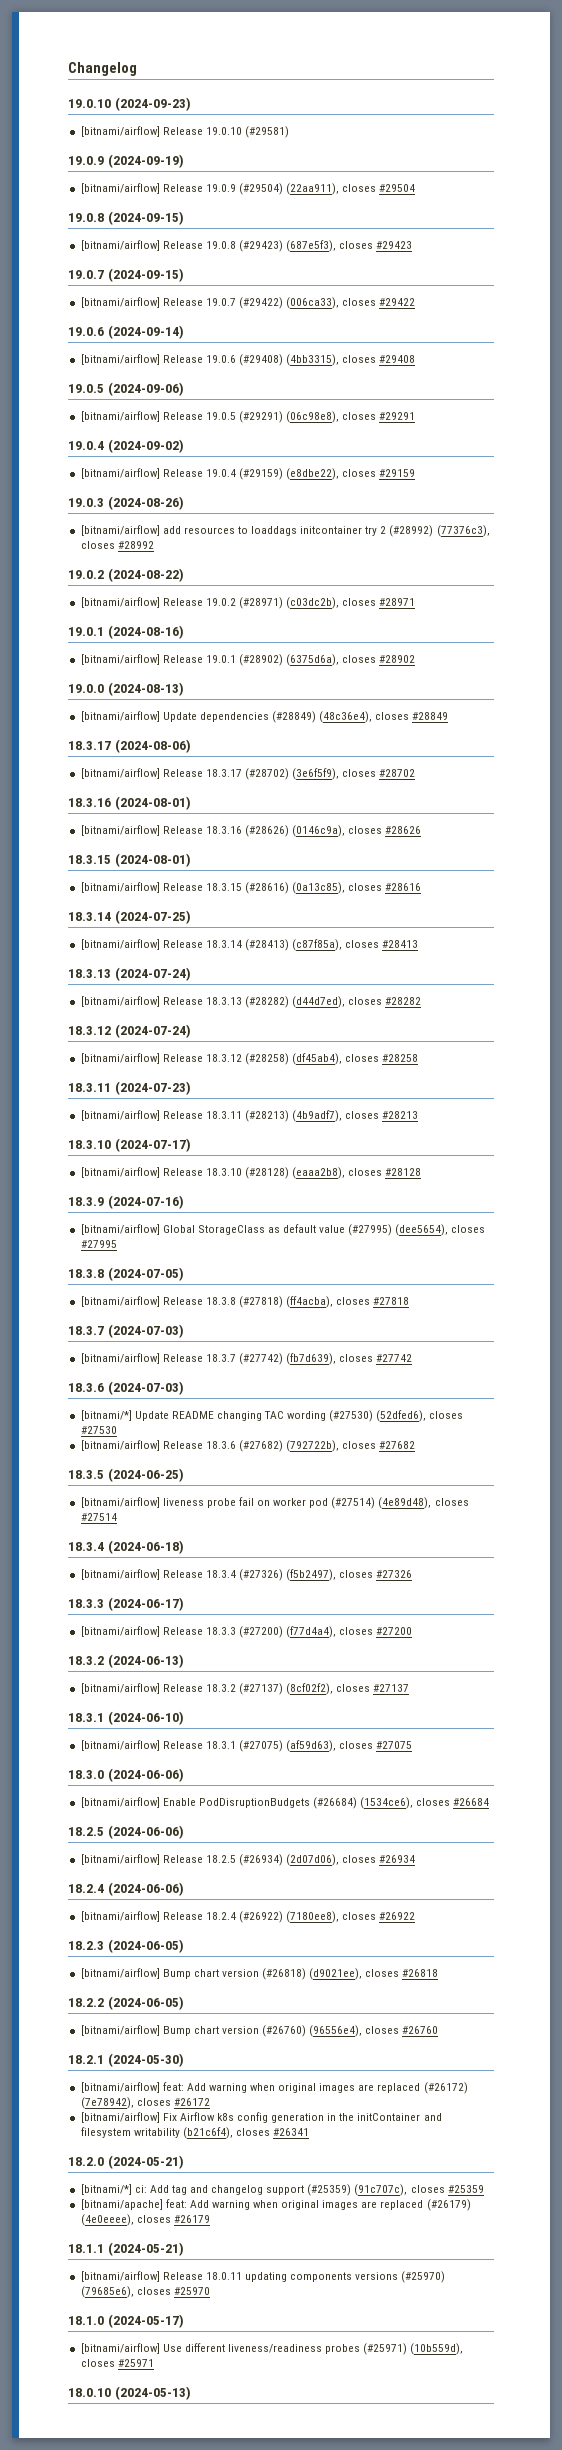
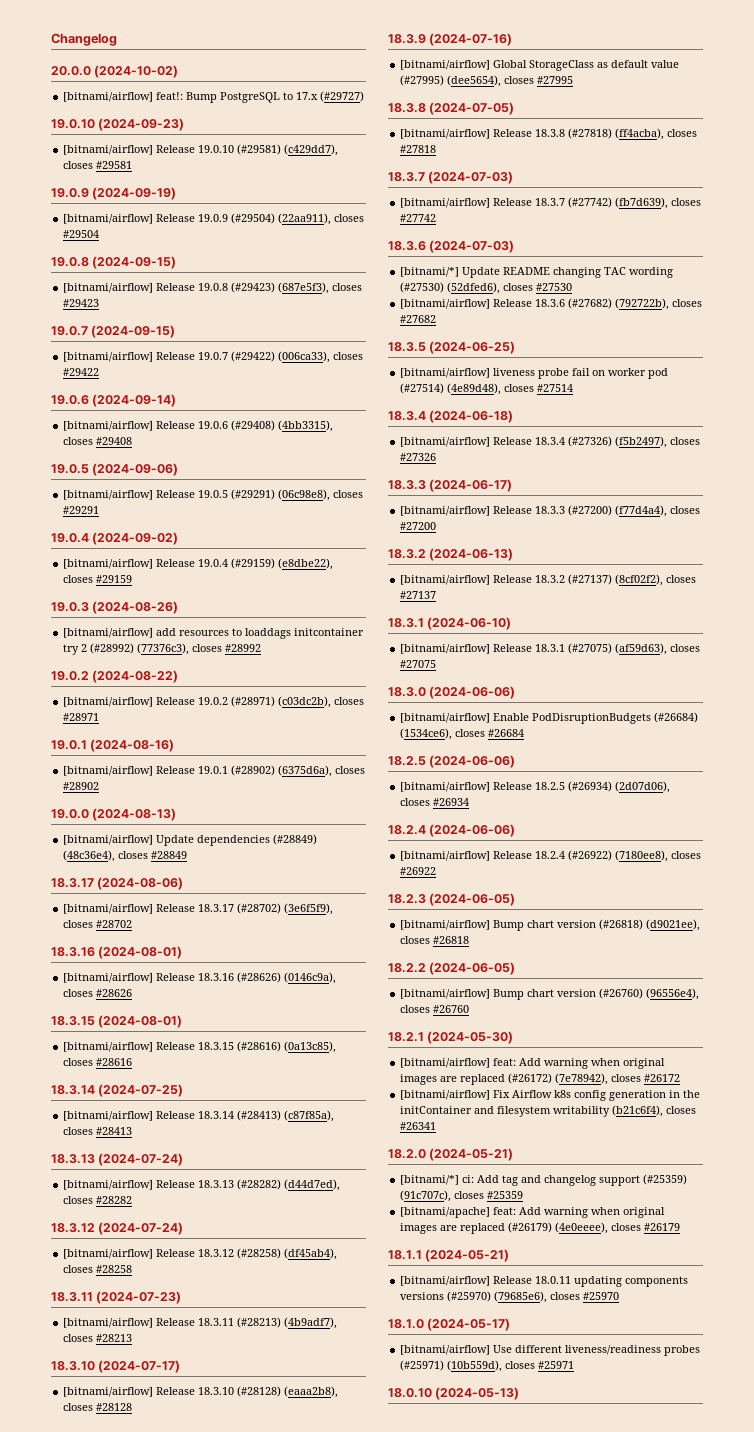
+ 20.0.0 (2024-10-02)
+ [bitnami/airflow] feat!: Bump PostgreSQL to 17.x (#29727)
- [bitnami/airflow] Release 19.0.10 (#29581)
+ [bitnami/airflow] Release 19.0.10 (#29581) (c429dd7), closes #29581

